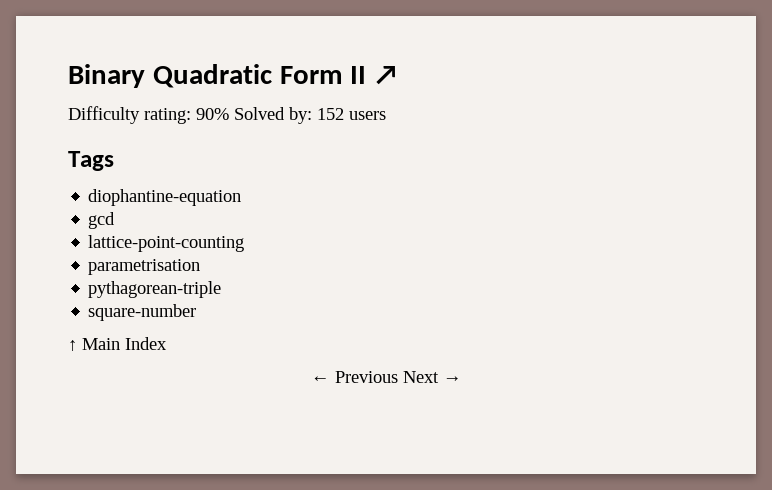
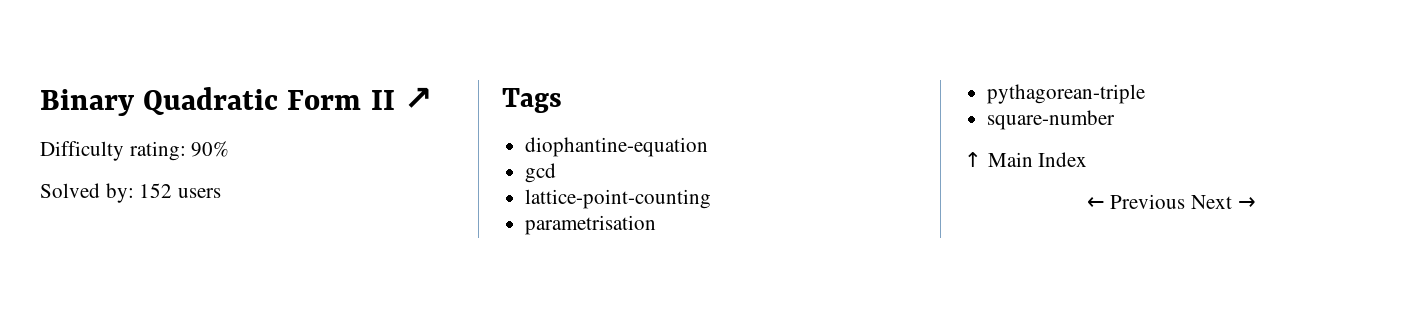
- Difficulty rating: 90% Solved by: 152 users
+ Difficulty rating: 90%
+ Solved by: 152 users

